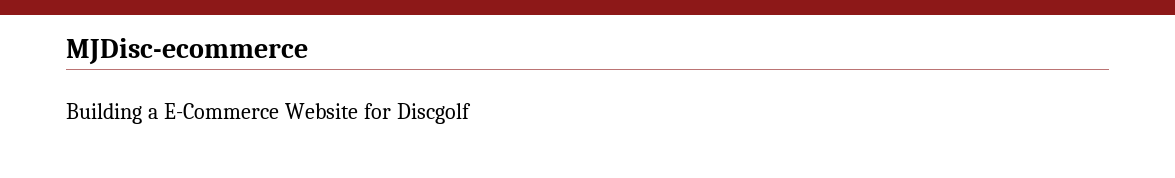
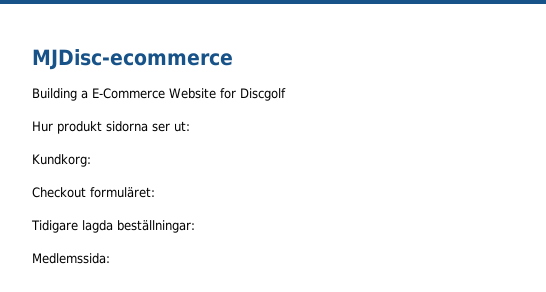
+ Hur produkt sidorna ser ut:
+ Kundkorg:
+ Checkout formuläret:
+ Tidigare lagda beställningar:
+ Medlemssida:

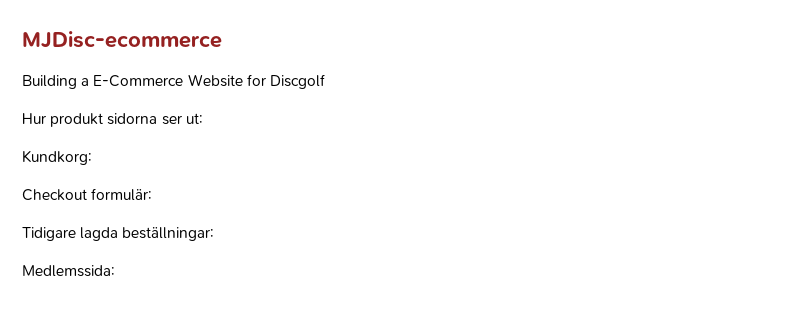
- Checkout formuläret:
+ Checkout formulär:

